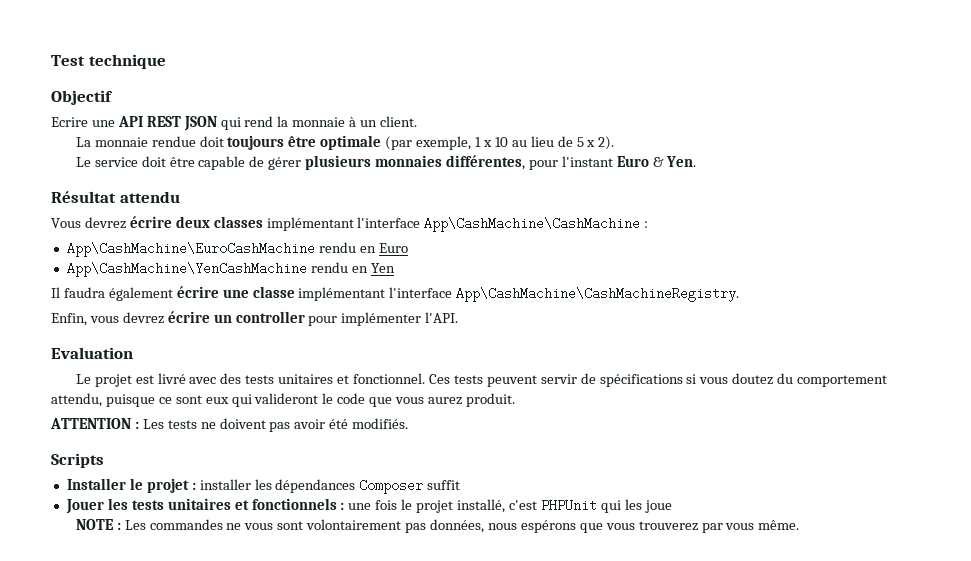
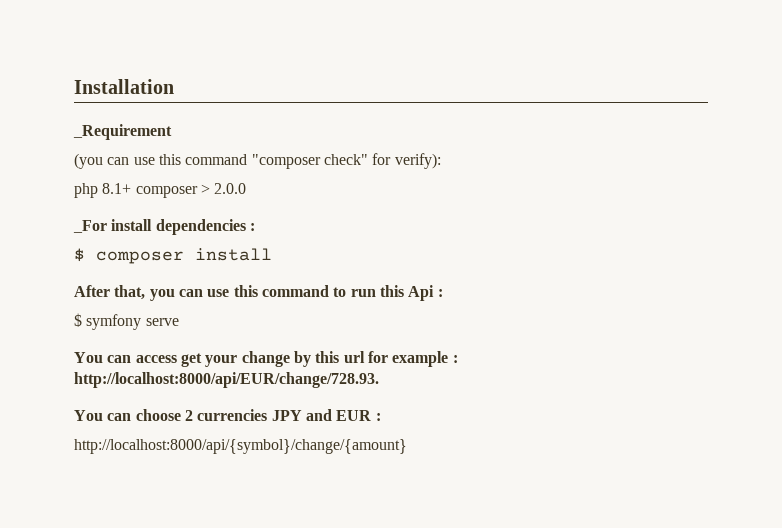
- Test technique
- Objectif
- Ecrire une API REST JSON qui rend la monnaie à un client.
- La monnaie rendue doit toujours être optimale (par exemple, 1 x 10 au lieu de 5 x 2).
- Le service doit être capable de gérer plusieurs monnaies différentes, pour l'instant Euro & Yen.
- Résultat attendu
- Vous devrez écrire deux classes implémentant l'interface App\CashMachine\CashMachine :
- App\CashMachine\EuroCashMachine rendu en Euro
- App\CashMachine\YenCashMachine rendu en Yen
- Il faudra également écrire une classe implémentant l'interface App\CashMachine\CashMachineRegistry.
- Enfin, vous devrez écrire un controller pour implémenter l'API.
- Evaluation
- Le projet est livré avec des tests unitaires et fonctionnel. Ces tests peuvent servir de spécifications si vous doutez du comportement attendu, puisque ce sont eux qui valideront le code que vous aurez produit.
- ATTENTION : Les tests ne doivent pas avoir été modifiés.
- Scripts
- Installer le projet : installer les dépendances Composer suffit
- Jouer les tests unitaires et fonctionnels : une fois le projet installé, c'est PHPUnit qui les joue
- NOTE : Les commandes ne vous sont volontairement pas données, nous espérons que vous trouverez par vous même.
+ Installation
+ _Requirement
+ (you can use this command "composer check" for verify):
+ php 8.1+ composer > 2.0.0
+ _For install dependencies :
+ $ composer install
+ After that, you can use this command to run this Api :
+ $ symfony serve
+ You can access get your change by this url for example : http://localhost:8000/api/EUR/change/728.93.
+ You can choose 2 currencies JPY and EUR :
+ http://localhost:8000/api/{symbol}/change/{amount}

